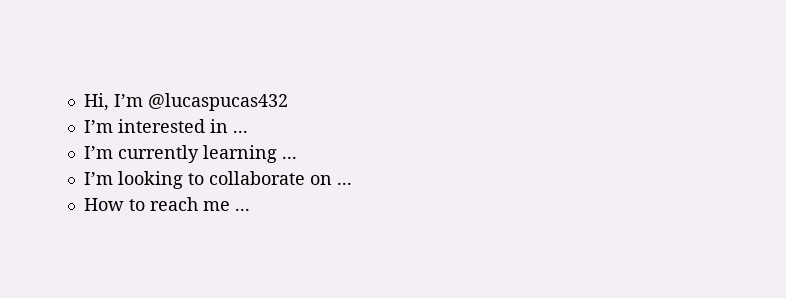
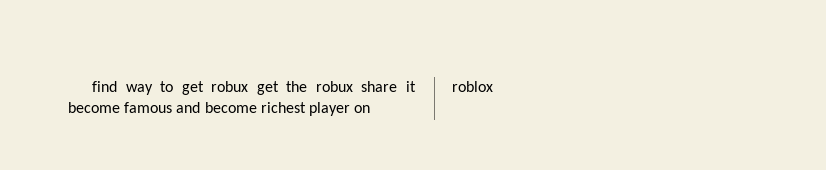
- Hi, I’m @lucaspucas432
- I’m interested in ...
- I’m currently learning ...
- I’m looking to collaborate on ...
- How to reach me ...
+ find way to get robux get the robux share it become famous and become richest player on roblox

